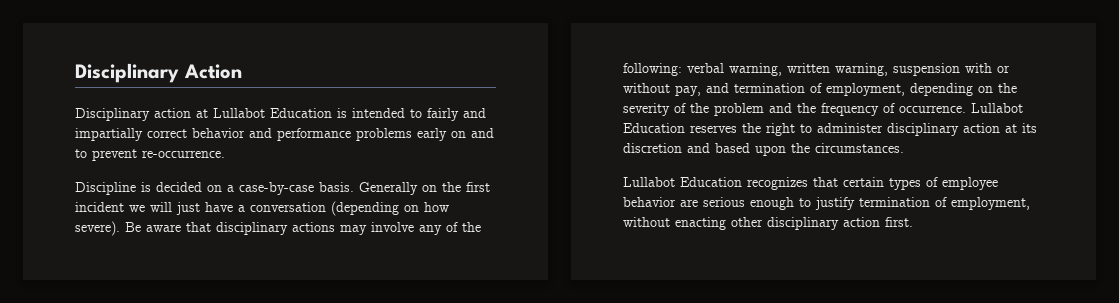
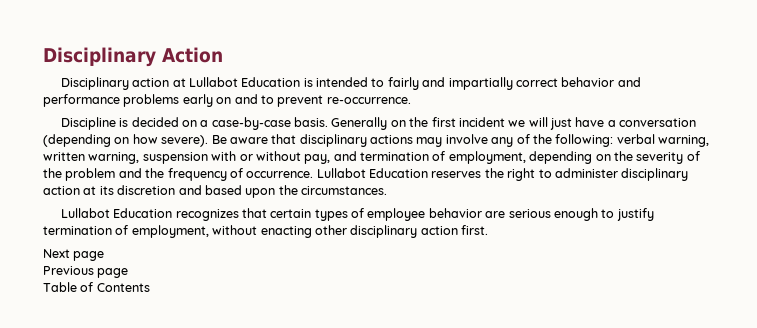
+ Next page
+ Previous page
+ Table of Contents

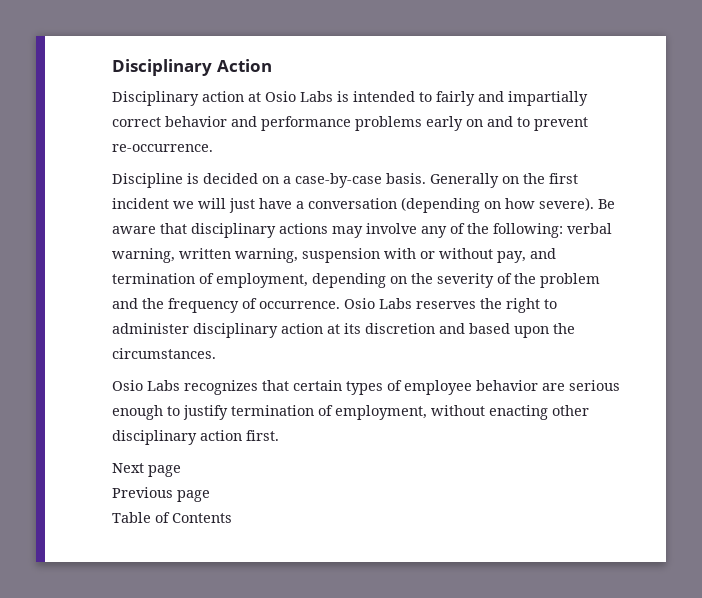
- Disciplinary action at Lullabot Education is intended to fairly and impartially correct behavior and performance problems early on and to prevent re-occurrence.
+ Disciplinary action at Osio Labs is intended to fairly and impartially correct behavior and performance problems early on and to prevent re-occurrence.
- Lullabot Education reserves the right to administer disciplinary action at its discretion and based upon the circumstances.
+ Osio Labs reserves the right to administer disciplinary action at its discretion and based upon the circumstances.
- Lullabot Education recognizes that certain types of employee behavior are serious enough to justify termination of employment, without enacting other disciplinary action first.
+ Osio Labs recognizes that certain types of employee behavior are serious enough to justify termination of employment, without enacting other disciplinary action first.

